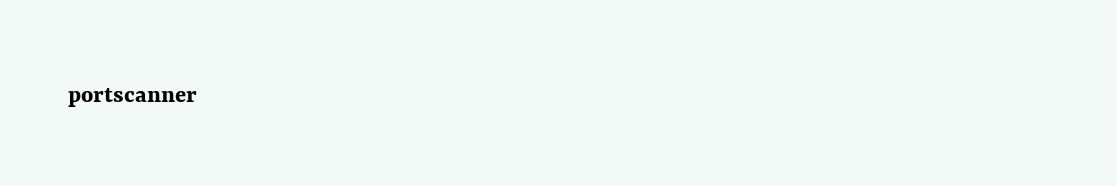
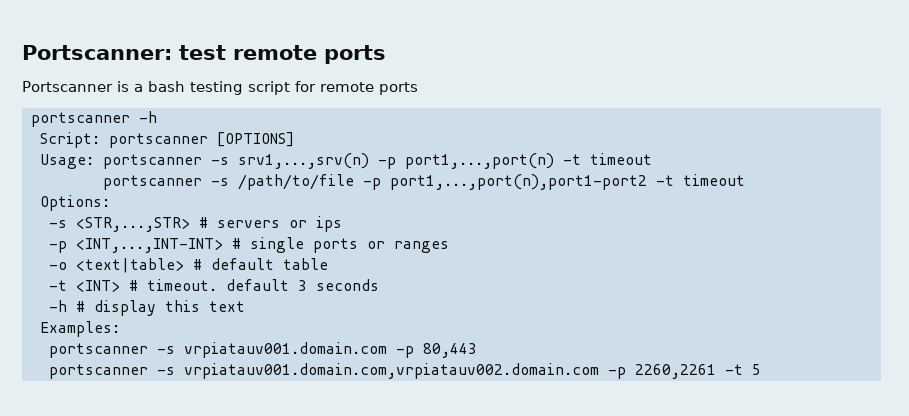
- portscanner
+ Portscanner: test remote ports
+ Portscanner is a bash testing script for remote ports
+ portscanner -h
+ Script: portscanner [OPTIONS]
+ Usage: portscanner -s srv1,...,srv(n) -p port1,...,port(n) -t timeout
+ portscanner -s /path/to/file -p port1,...,port(n),port1-port2 -t timeout
+ Options:
+ -s <STR,...,STR> # servers or ips
+ -p <INT,...,INT-INT> # single ports or ranges
+ -o <text|table> # default table
+ -t <INT> # timeout. default 3 seconds
+ -h # display this text
+ Examples:
+ portscanner -s vrpiatauv001.domain.com -p 80,443
+ portscanner -s vrpiatauv001.domain.com,vrpiatauv002.domain.com -p 2260,2261 -t 5

